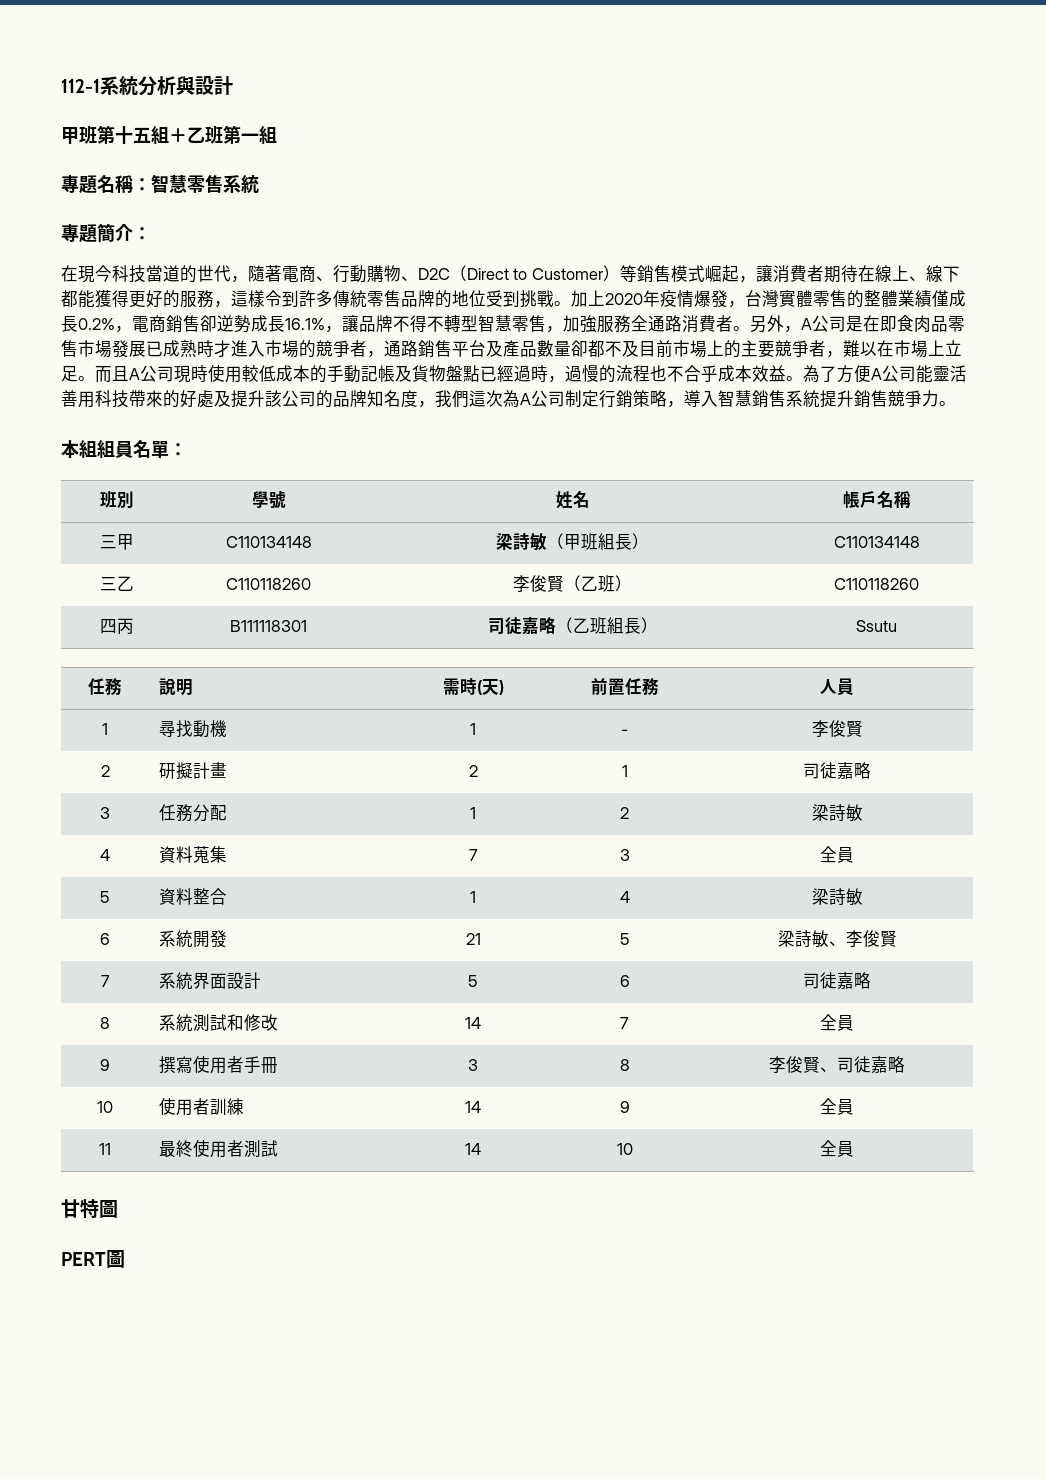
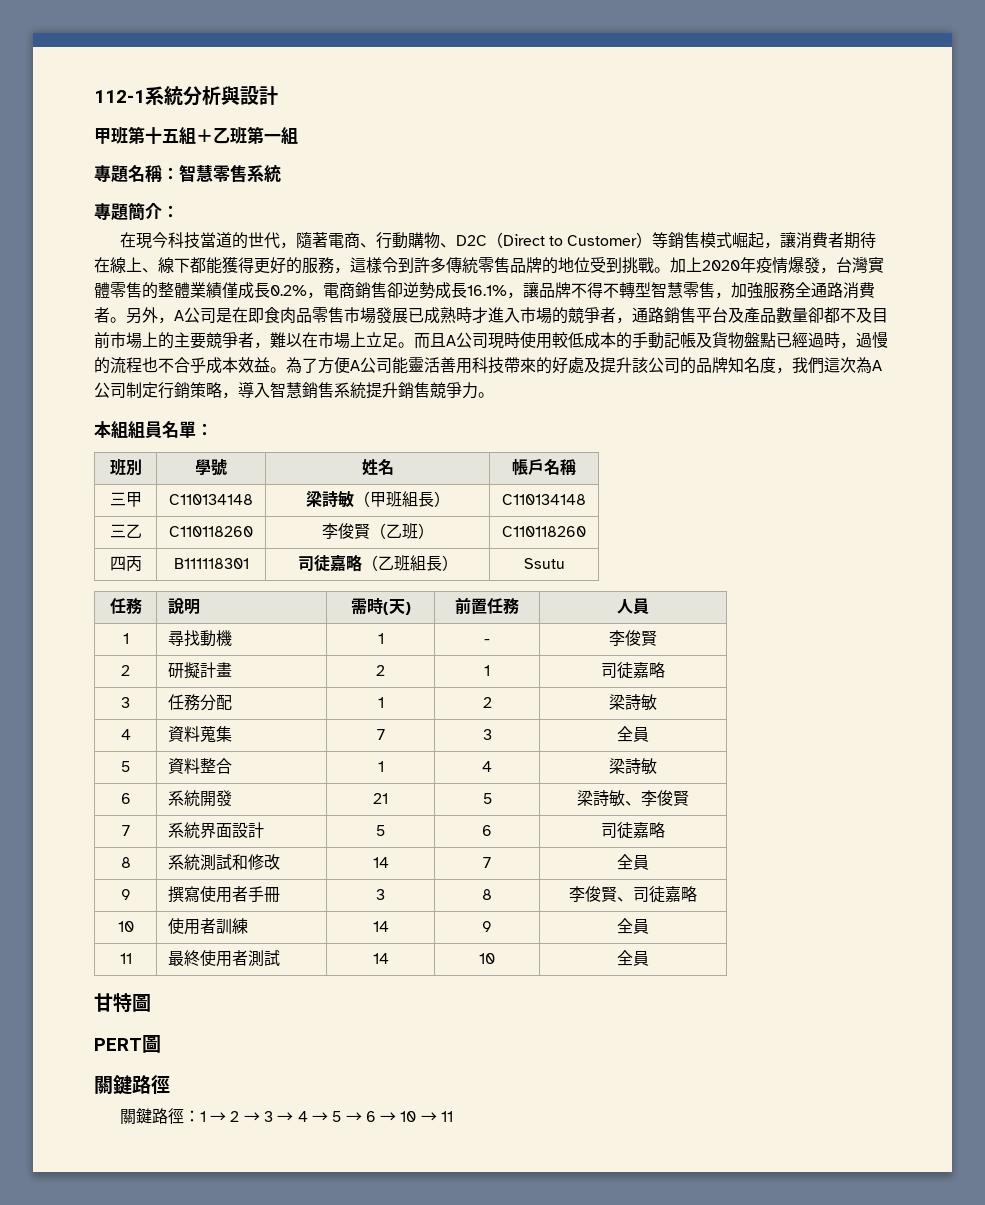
  PERT圖
+ 關鍵路徑
+ 關鍵路徑：1 → 2 → 3 → 4 → 5 → 6 → 10 → 11

